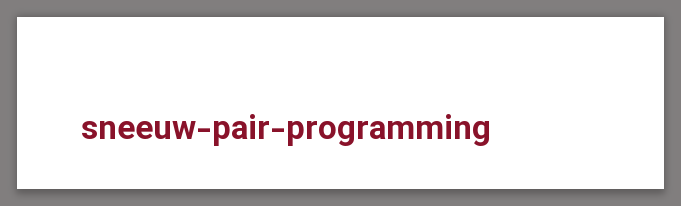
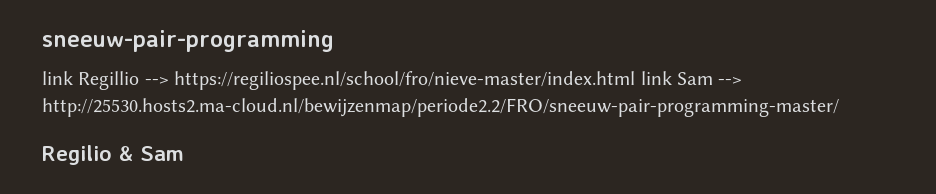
+ link Regillio --> https://regiliospee.nl/school/fro/nieve-master/index.html link Sam --> http://25530.hosts2.ma-cloud.nl/bewijzenmap/periode2.2/FRO/sneeuw-pair-programming-master/
+ Regilio & Sam

